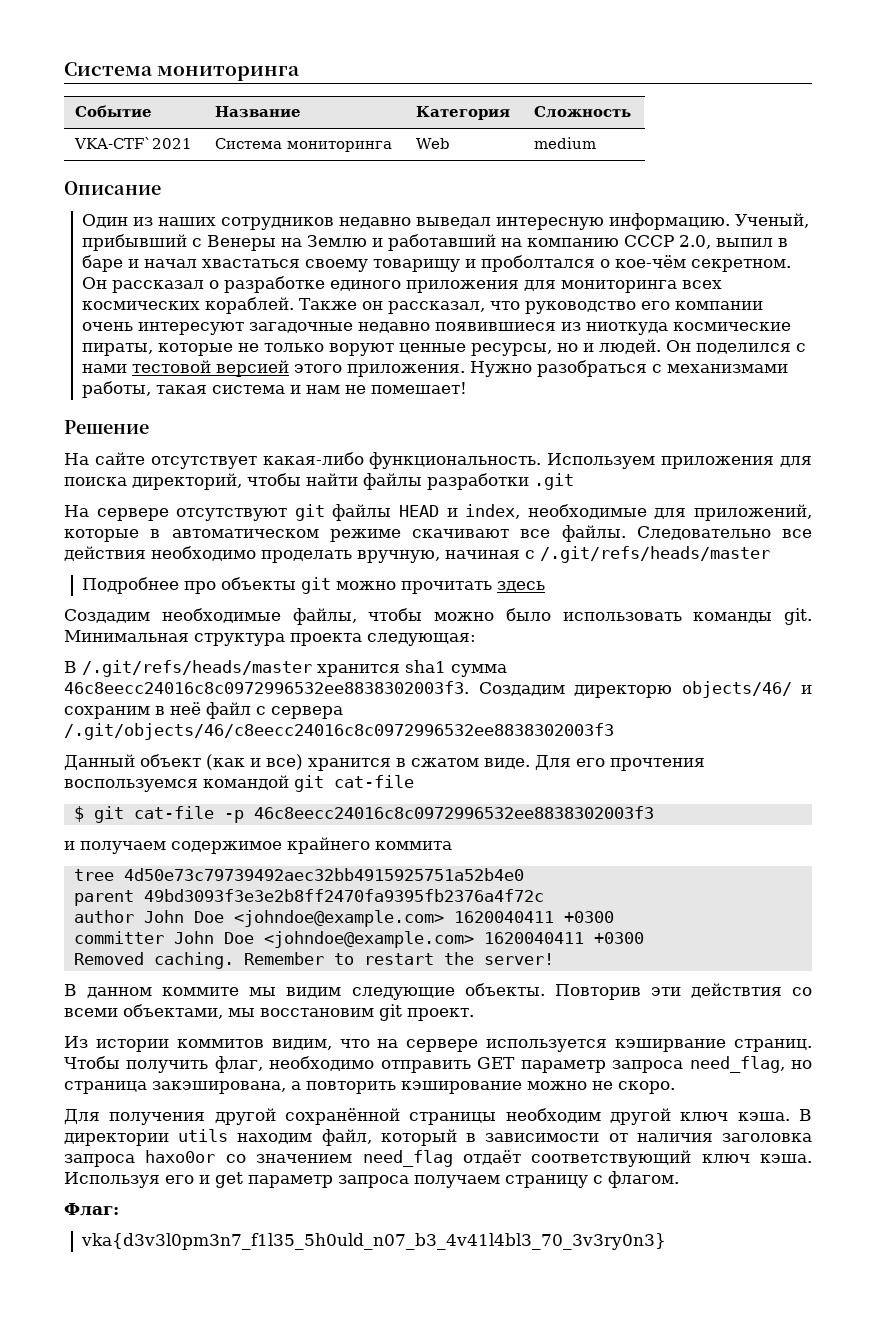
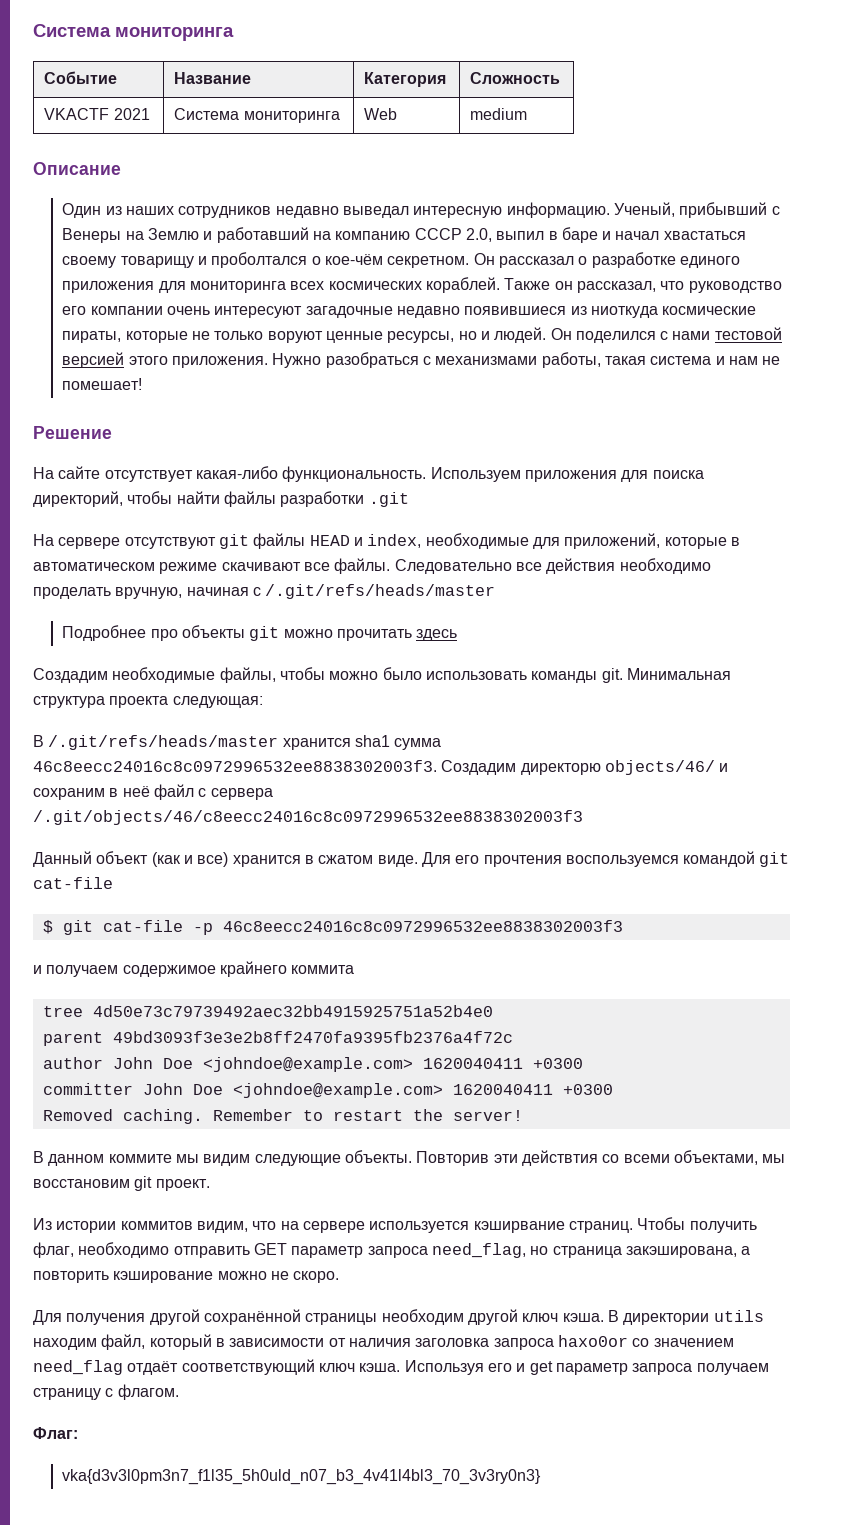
- VKA-CTF`2021 | Система мониторинга | Web | medium
+ VKACTF 2021 | Система мониторинга | Web | medium

